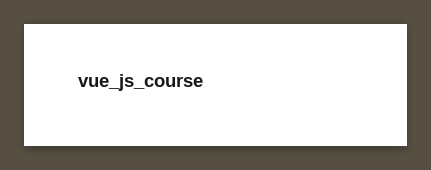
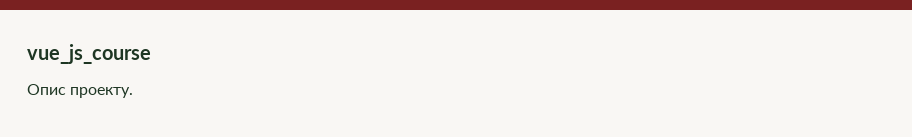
+ Опис проекту.

